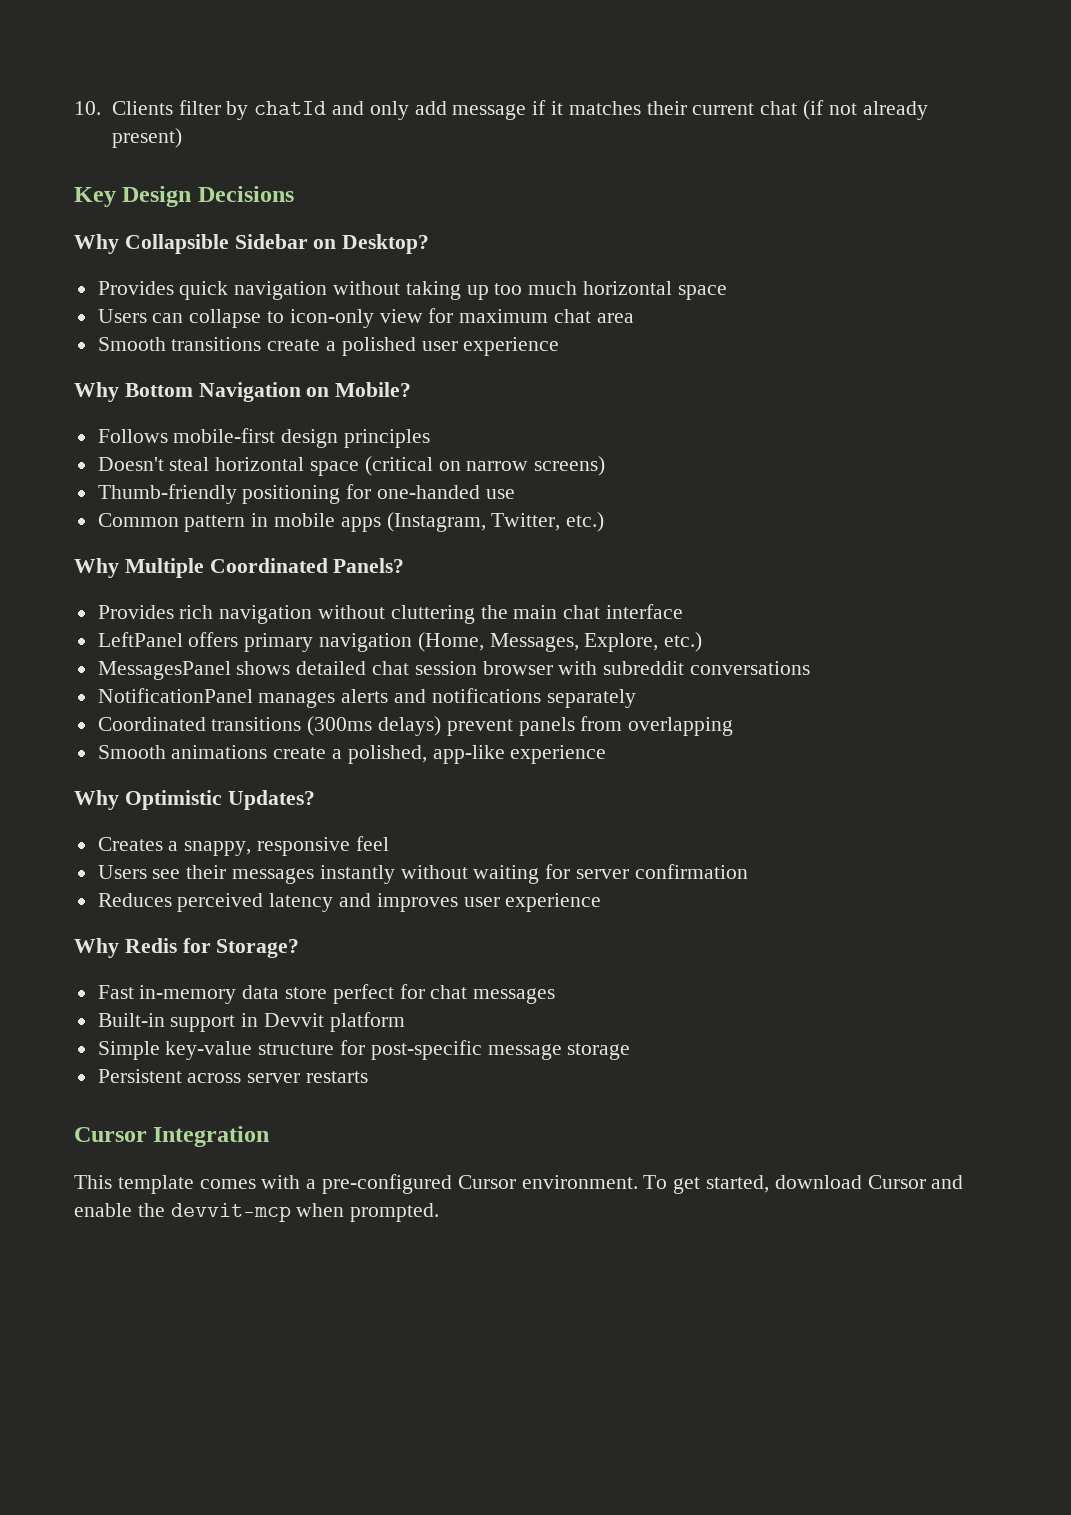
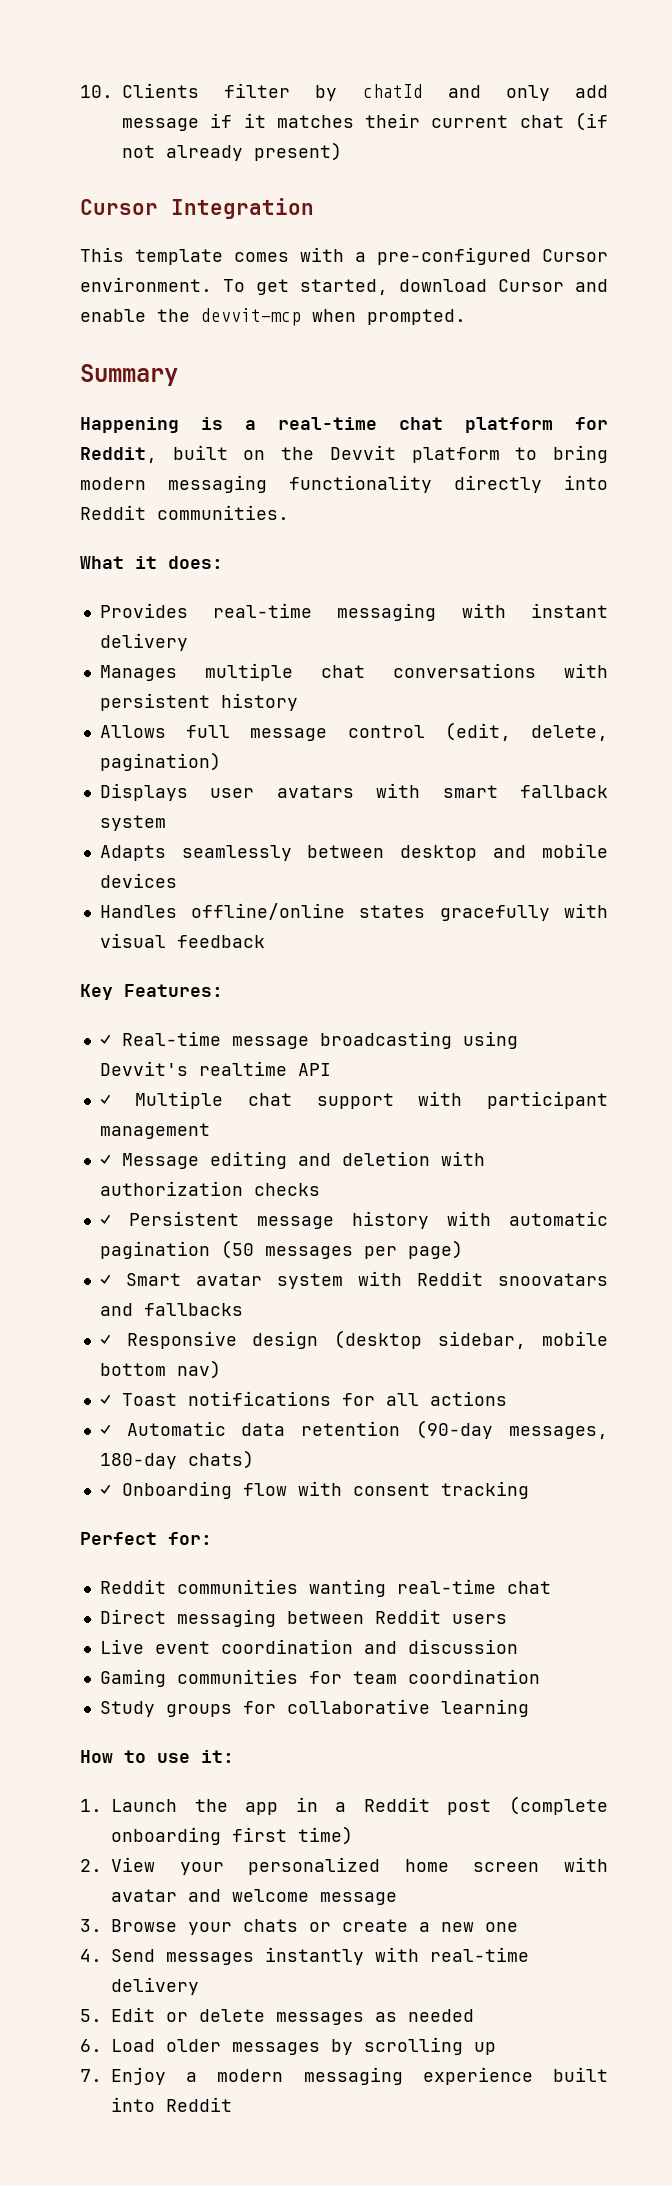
- Key Design Decisions
- Why Collapsible Sidebar on Desktop?
- Provides quick navigation without taking up too much horizontal space
- Users can collapse to icon-only view for maximum chat area
- Smooth transitions create a polished user experience
- Why Bottom Navigation on Mobile?
- Follows mobile-first design principles
- Doesn't steal horizontal space (critical on narrow screens)
- Thumb-friendly positioning for one-handed use
- Common pattern in mobile apps (Instagram, Twitter, etc.)
- Why Multiple Coordinated Panels?
- Provides rich navigation without cluttering the main chat interface
- LeftPanel offers primary navigation (Home, Messages, Explore, etc.)
- MessagesPanel shows detailed chat session browser with subreddit conversations
- NotificationPanel manages alerts and notifications separately
- Coordinated transitions (300ms delays) prevent panels from overlapping
- Smooth animations create a polished, app-like experience
- Why Optimistic Updates?
- Creates a snappy, responsive feel
- Users see their messages instantly without waiting for server confirmation
- Reduces perceived latency and improves user experience
- Why Redis for Storage?
- Fast in-memory data store perfect for chat messages
- Built-in support in Devvit platform
- Simple key-value structure for post-specific message storage
- Persistent across server restarts
+ Summary
+ Happening is a real-time chat platform for Reddit, built on the Devvit platform to bring modern messaging functionality directly into Reddit communities.
+ What it does:
+ Provides real-time messaging with instant delivery
+ Manages multiple chat conversations with persistent history
+ Allows full message control (edit, delete, pagination)
+ Displays user avatars with smart fallback system
+ Adapts seamlessly between desktop and mobile devices
+ Handles offline/online states gracefully with visual feedback
+ Key Features:
+ ✓ Real-time message broadcasting using Devvit's realtime API
+ ✓ Multiple chat support with participant management
+ ✓ Message editing and deletion with authorization checks
+ ✓ Persistent message history with automatic pagination (50 messages per page)
+ ✓ Smart avatar system with Reddit snoovatars and fallbacks
+ ✓ Responsive design (desktop sidebar, mobile bottom nav)
+ ✓ Toast notifications for all actions
+ ✓ Automatic data retention (90-day messages, 180-day chats)
+ ✓ Onboarding flow with consent tracking
+ Perfect for:
+ Reddit communities wanting real-time chat
+ Direct messaging between Reddit users
+ Live event coordination and discussion
+ Gaming communities for team coordination
+ Study groups for collaborative learning
+ How to use it:
+ 1. Launch the app in a Reddit post (complete onboarding first time)
+ 2. View your personalized home screen with avatar and welcome message
+ 3. Browse your chats or create a new one
+ 4. Send messages instantly with real-time delivery
+ 5. Edit or delete messages as needed
+ 6. Load older messages by scrolling up
+ 7. Enjoy a modern messaging experience built into Reddit

